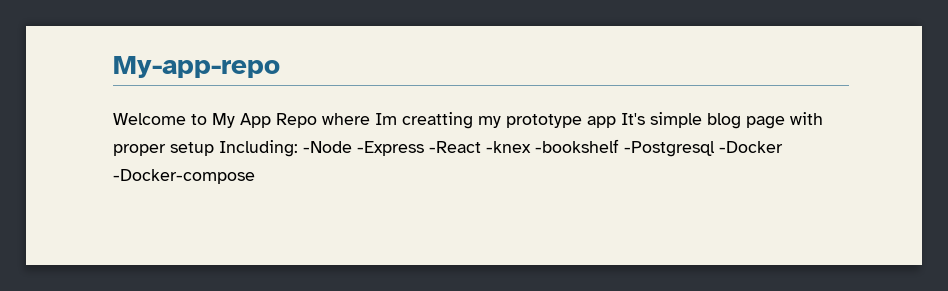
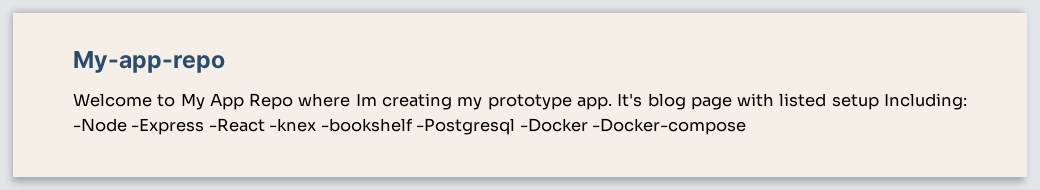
- Welcome to My App Repo where Im creatting my prototype app It's simple blog page with proper setup Including: -Node -Express -React -knex -bookshelf -Postgresql -Docker -Docker-compose
+ Welcome to My App Repo where Im creating my prototype app. It's blog page with listed setup Including: -Node -Express -React -knex -bookshelf -Postgresql -Docker -Docker-compose

